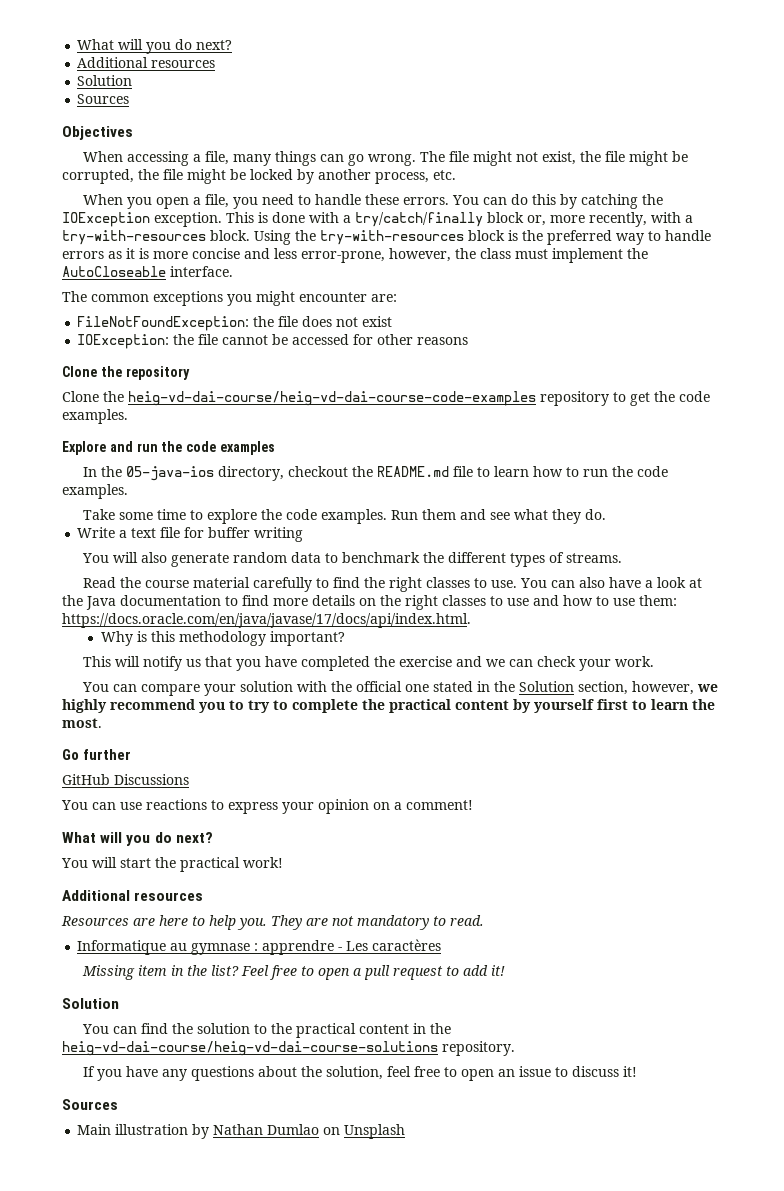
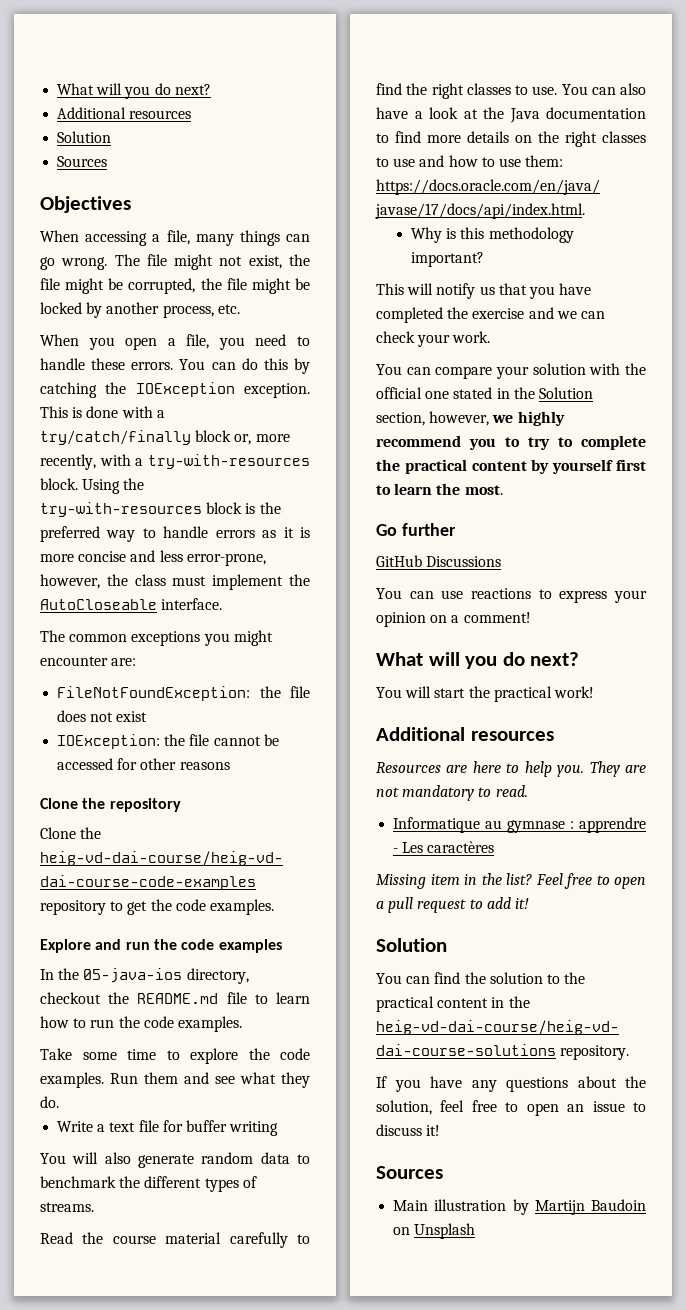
- Main illustration by Nathan Dumlao on Unsplash
+ Main illustration by Martijn Baudoin on Unsplash

